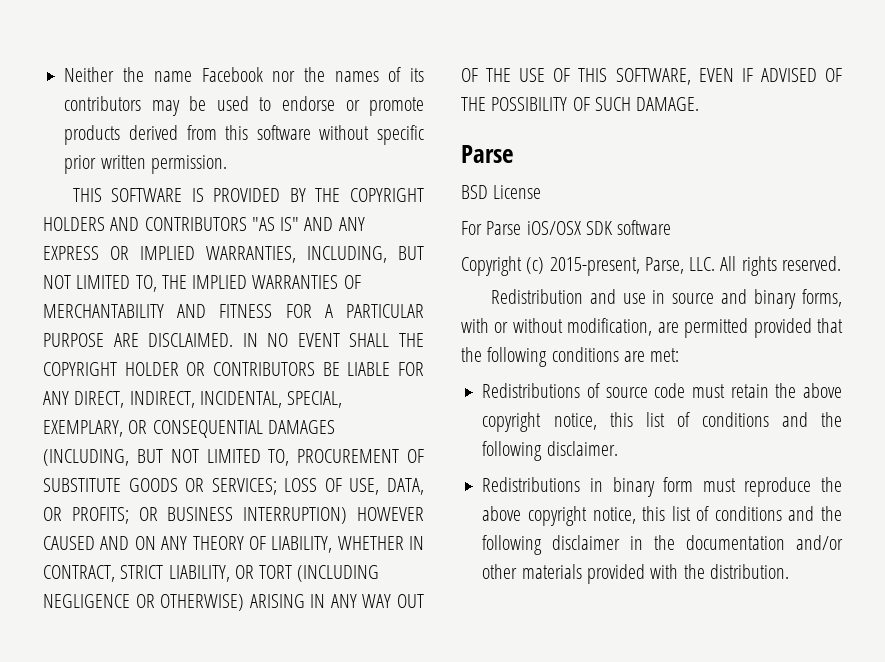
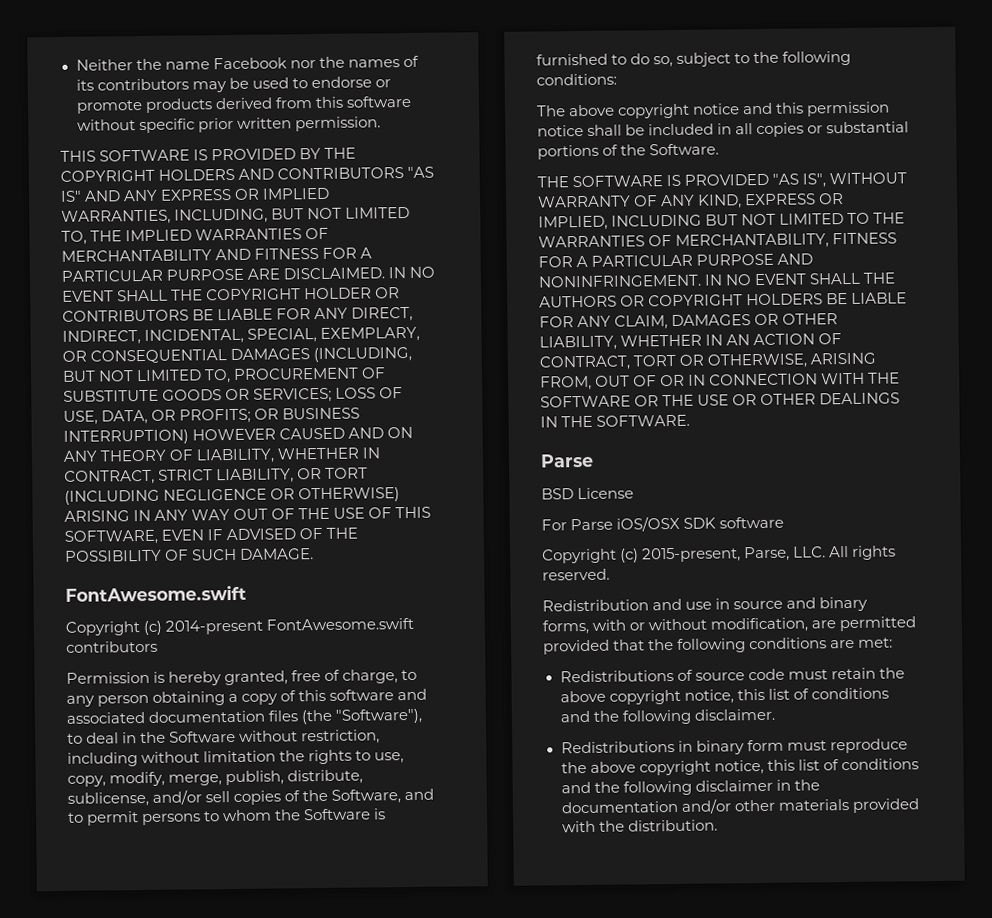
  OR BUSINESS INTERRUPTION) HOWEVER CAUSED AND ON ANY THEORY OF LIABILITY, WHETHER IN CONTRACT, STRICT LIABILITY, OR TORT (INCLUDING NEGLIGENCE OR OTHERWISE) ARISING IN ANY WAY OUT OF THE USE OF THIS SOFTWARE, EVEN IF ADVISED OF THE POSSIBILITY OF SUCH DAMAGE.
+ FontAwesome.swift
+ Copyright (c) 2014-present FontAwesome.swift contributors
+ Permission is hereby granted, free of charge, to any person obtaining a copy of this software and associated documentation files (the "Software"), to deal in the Software without restriction, including without limitation the rights to use, copy, modify, merge, publish, distribute, sublicense, and/or sell copies of the Software, and to permit persons to whom the Software is furnished to do so, subject to the following conditions:
+ The above copyright notice and this permission notice shall be included in all copies or substantial portions of the Software.
+ THE SOFTWARE IS PROVIDED "AS IS", WITHOUT WARRANTY OF ANY KIND, EXPRESS OR IMPLIED, INCLUDING BUT NOT LIMITED TO THE WARRANTIES OF MERCHANTABILITY, FITNESS FOR A PARTICULAR PURPOSE AND NONINFRINGEMENT. IN NO EVENT SHALL THE AUTHORS OR COPYRIGHT HOLDERS BE LIABLE FOR ANY CLAIM, DAMAGES OR OTHER LIABILITY, WHETHER IN AN ACTION OF CONTRACT, TORT OR OTHERWISE, ARISING FROM, OUT OF OR IN CONNECTION WITH THE SOFTWARE OR THE USE OR OTHER DEALINGS IN THE SOFTWARE.

